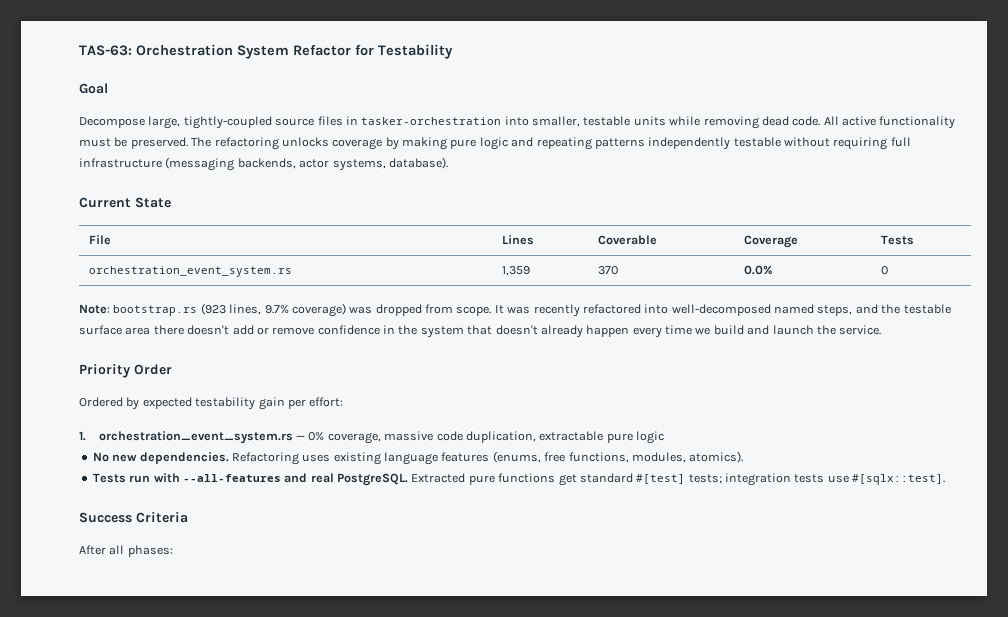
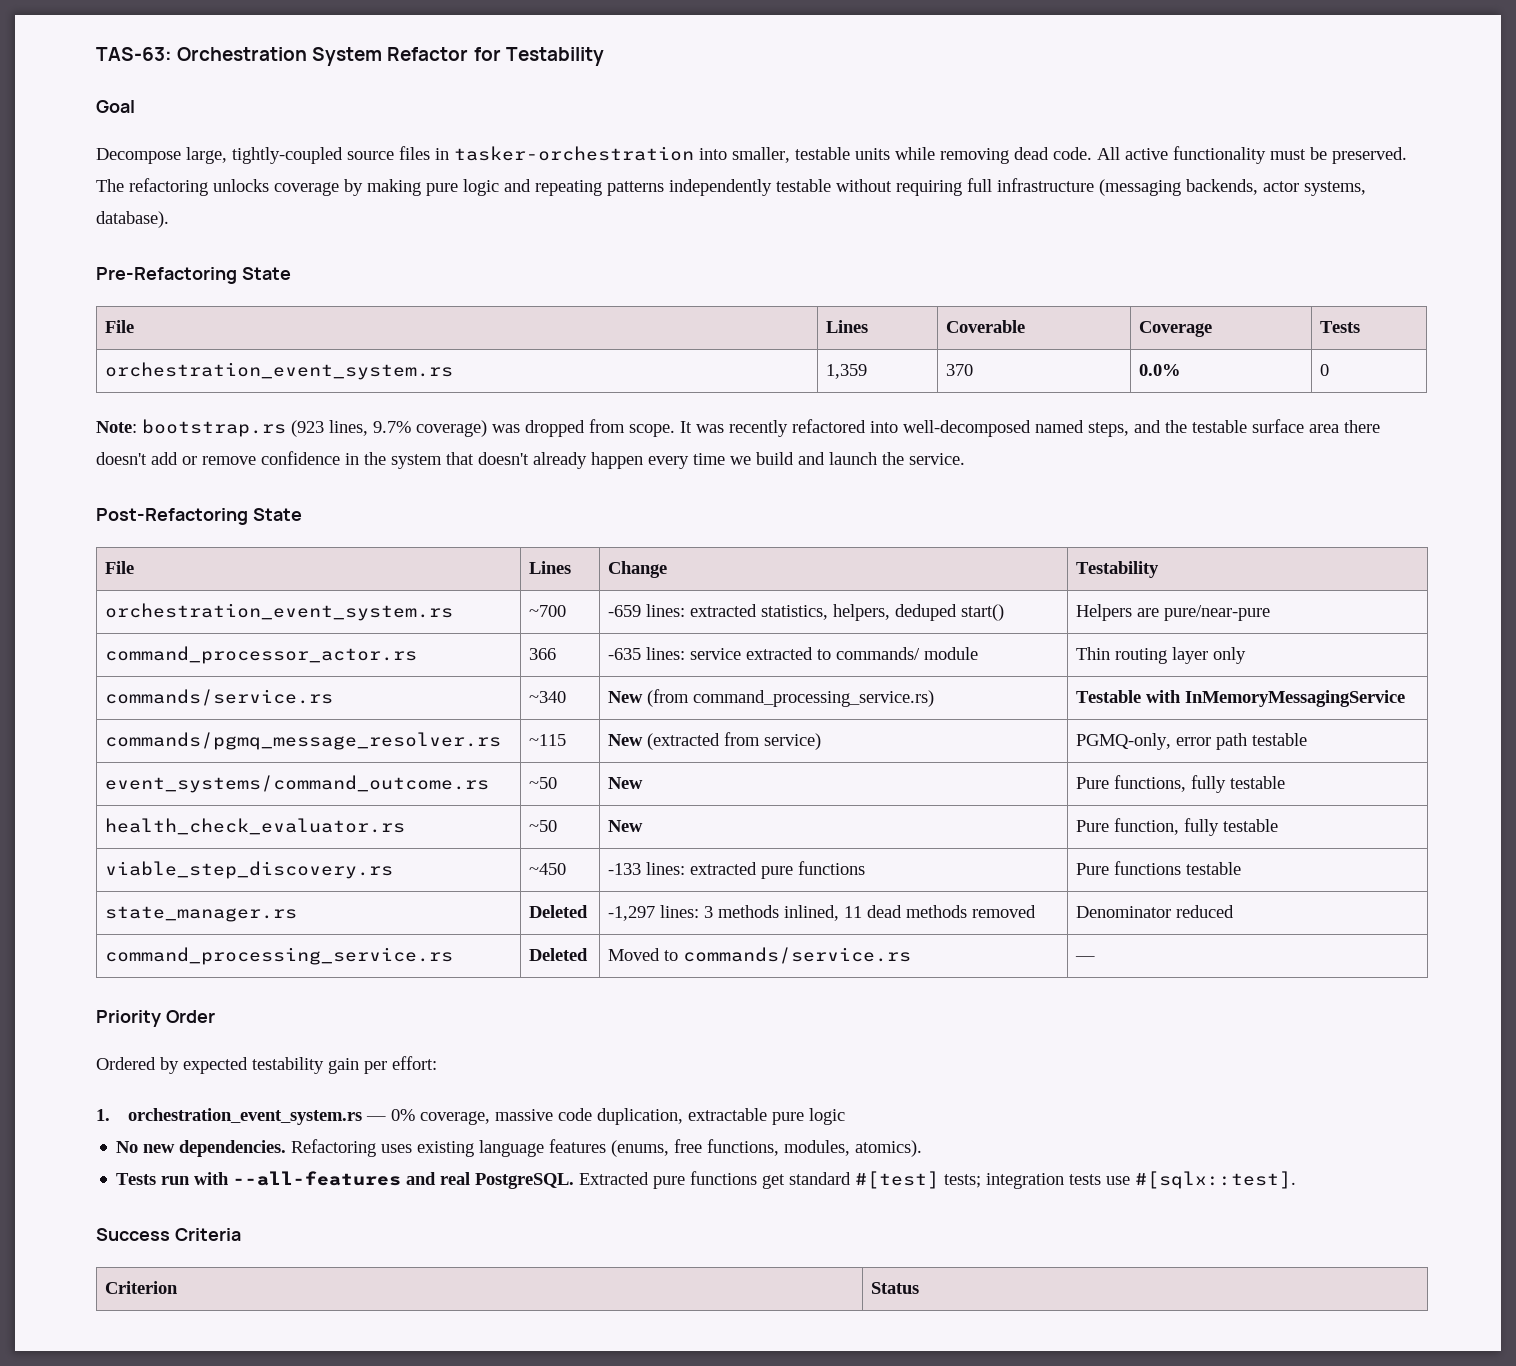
- Current State
+ Pre-Refactoring State
+ Post-Refactoring State
+ File | Lines | Change | Testability
+ orchestration_event_system.rs | ~700 | -659 lines: extracted statistics, helpers, deduped start() | Helpers are pure/near-pure
+ command_processor_actor.rs | 366 | -635 lines: service extracted to commands/ module | Thin routing layer only
+ commands/service.rs | ~340 | New (from command_processing_service.rs) | Testable with InMemoryMessagingService
+ commands/pgmq_message_resolver.rs | ~115 | New (extracted from service) | PGMQ-only, error path testable
+ event_systems/command_outcome.rs | ~50 | New | Pure functions, fully testable
+ health_check_evaluator.rs | ~50 | New | Pure function, fully testable
+ viable_step_discovery.rs | ~450 | -133 lines: extracted pure functions | Pure functions testable
+ state_manager.rs | Deleted | -1,297 lines: 3 methods inlined, 11 dead methods removed | Denominator reduced
+ command_processing_service.rs | Deleted | Moved to commands/service.rs | —
- After all phases:
+ Criterion | Status

